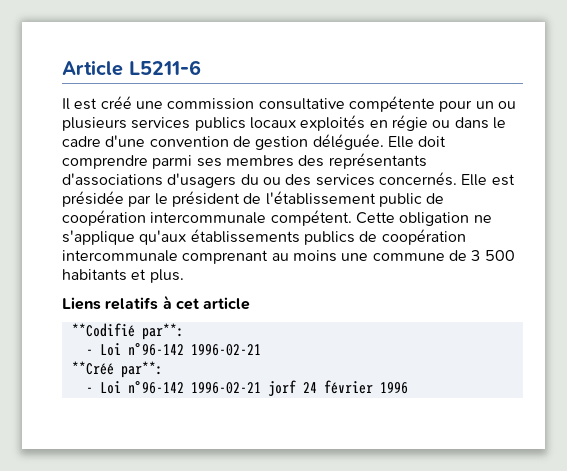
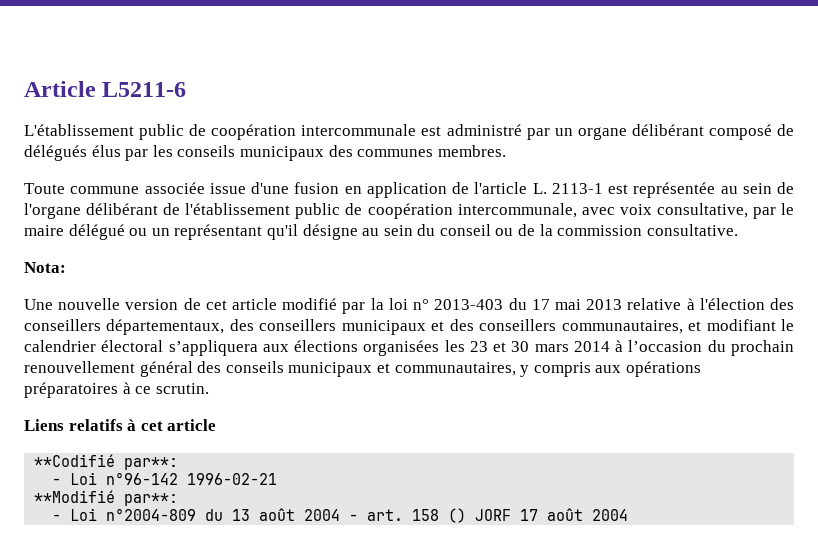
- Il est créé une commission consultative compétente pour un ou plusieurs services publics locaux exploités en régie ou dans le cadre d'une convention de gestion déléguée. Elle doit comprendre parmi ses membres des représentants d'associations d'usagers du ou des services concernés. Elle est présidée par le président de l'établissement public de coopération intercommunale compétent. Cette obligation ne s'applique qu'aux établissements publics de coopération intercommunale comprenant au moins une commune de 3 500 habitants et plus.
+ L'établissement public de coopération intercommunale est administré par un organe délibérant composé de délégués élus par les conseils municipaux des communes membres.
+ Toute commune associée issue d'une fusion en application de l'article L. 2113-1 est représentée au sein de l'organe délibérant de l'établissement public de coopération intercommunale, avec voix consultative, par le maire délégué ou un représentant qu'il désigne au sein du conseil ou de la commission consultative.
+ Nota:
+ Une nouvelle version de cet article modifié par la loi n° 2013-403 du 17 mai 2013 relative à l'élection des conseillers départementaux, des conseillers municipaux et des conseillers communautaires, et modifiant le calendrier électoral s’appliquera aux élections organisées les 23 et 30 mars 2014 à l’occasion du prochain renouvellement général des conseils municipaux et communautaires, y compris aux opérations préparatoires à ce scrutin.
- **Créé par**:
- - Loi n°96-142 1996-02-21 jorf 24 février 1996
+ **Modifié par**:
+ - Loi n°2004-809 du 13 août 2004 - art. 158 () JORF 17 août 2004

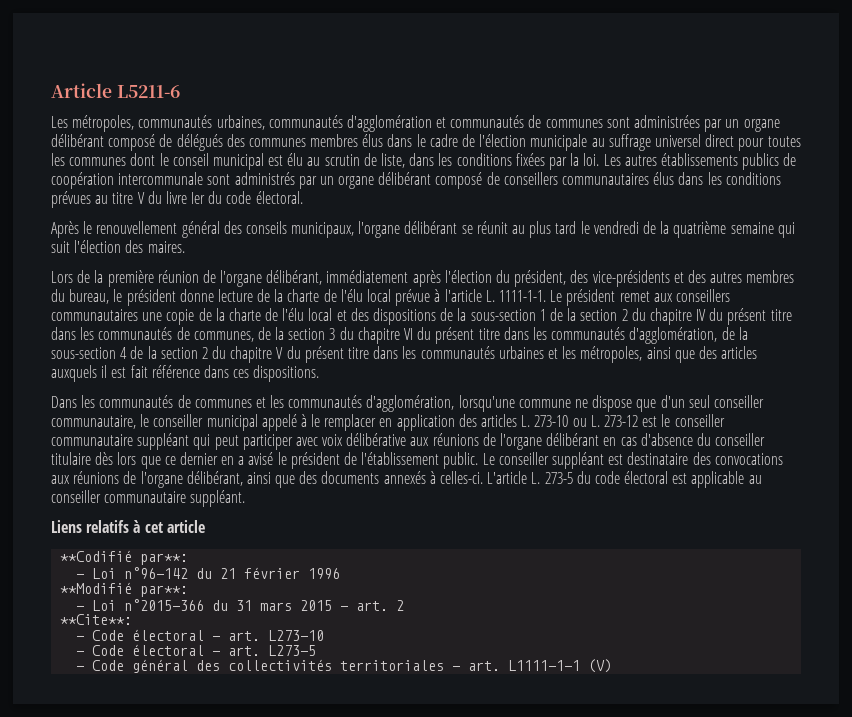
- L'établissement public de coopération intercommunale est administré par un organe délibérant composé de délégués élus par les conseils municipaux des communes membres.
- Toute commune associée issue d'une fusion en application de l'article L. 2113-1 est représentée au sein de l'organe délibérant de l'établissement public de coopération intercommunale, avec voix consultative, par le maire délégué ou un représentant qu'il désigne au sein du conseil ou de la commission consultative.
- Nota:
- Une nouvelle version de cet article modifié par la loi n° 2013-403 du 17 mai 2013 relative à l'élection des conseillers départementaux, des conseillers municipaux et des conseillers communautaires, et modifiant le calendrier électoral s’appliquera aux élections organisées les 23 et 30 mars 2014 à l’occasion du prochain renouvellement général des conseils municipaux et communautaires, y compris aux opérations préparatoires à ce scrutin.
+ Les métropoles, communautés urbaines, communautés d'agglomération et communautés de communes sont administrées par un organe délibérant composé de délégués des communes membres élus dans le cadre de l'élection municipale au suffrage universel direct pour toutes les communes dont le conseil municipal est élu au scrutin de liste, dans les conditions fixées par la loi. Les autres établissements publics de coopération intercommunale sont administrés par un organe délibérant composé de conseillers communautaires élus dans les conditions prévues au titre V du livre Ier du code électoral.
+ Après le renouvellement général des conseils municipaux, l'organe délibérant se réunit au plus tard le vendredi de la quatrième semaine qui suit l'élection des maires.
+ Lors de la première réunion de l'organe délibérant, immédiatement après l'élection du président, des vice-présidents et des autres membres du bureau, le président donne lecture de la charte de l'élu local prévue à l'article L. 1111-1-1. Le président remet aux conseillers communautaires une copie de la charte de l'élu local et des dispositions de la sous-section 1 de la section 2 du chapitre IV du présent titre dans les communautés de communes, de la section 3 du chapitre VI du présent titre dans les communautés d'agglomération, de la sous-section 4 de la section 2 du chapitre V du présent titre dans les communautés urbaines et les métropoles, ainsi que des articles auxquels il est fait référence dans ces dispositions.
+ Dans les communautés de communes et les communautés d'agglomération, lorsqu'une commune ne dispose que d'un seul conseiller communautaire, le conseiller municipal appelé à le remplacer en application des articles L. 273-10 ou L. 273-12 est le conseiller communautaire suppléant qui peut participer avec voix délibérative aux réunions de l'organe délibérant en cas d'absence du conseiller titulaire dès lors que ce dernier en a avisé le président de l'établissement public. Le conseiller suppléant est destinataire des convocations aux réunions de l'organe délibérant, ainsi que des documents annexés à celles-ci. L'article L. 273-5 du code électoral est applicable au conseiller communautaire suppléant.
- - Loi n°96-142 1996-02-21
+ - Loi n°96-142 du 21 février 1996
- - Loi n°2004-809 du 13 août 2004 - art. 158 () JORF 17 août 2004
+ - Loi n°2015-366 du 31 mars 2015 - art. 2
+ **Cite**:
+ - Code électoral - art. L273-10
+ - Code électoral - art. L273-5
+ - Code général des collectivités territoriales - art. L1111-1-1 (V)

